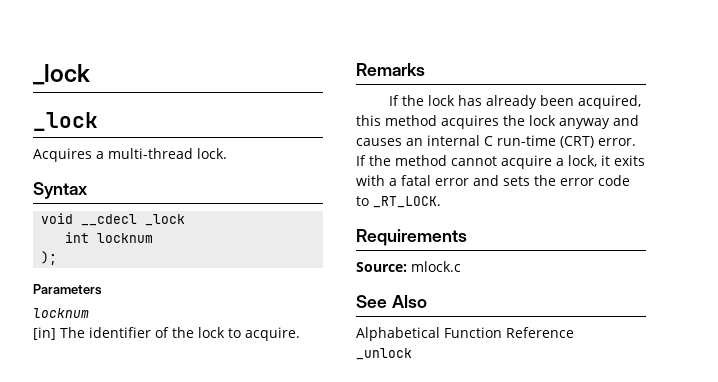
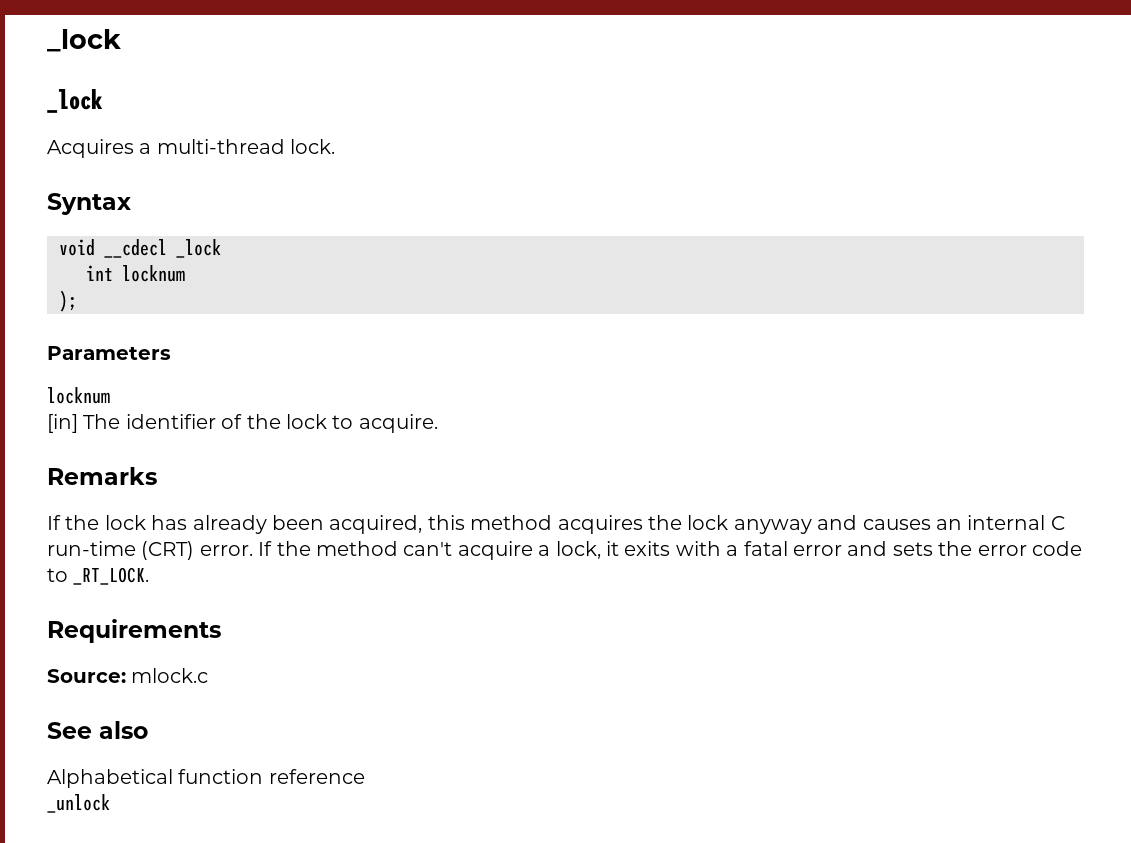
- If the method cannot acquire a lock, it exits with a fatal error and sets the error code to _RT_LOCK.
+ If the method can't acquire a lock, it exits with a fatal error and sets the error code to _RT_LOCK.
- See Also
+ See also
- Alphabetical Function Reference
+ Alphabetical function reference

